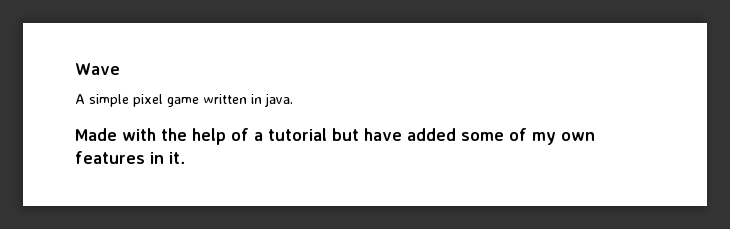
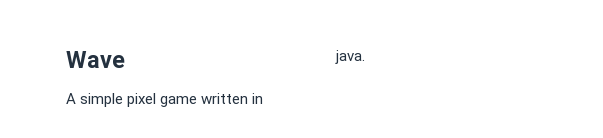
- Made with the help of a tutorial but have added some of my own features in it.

